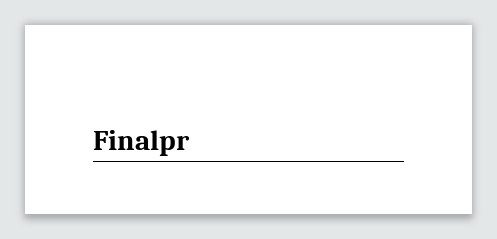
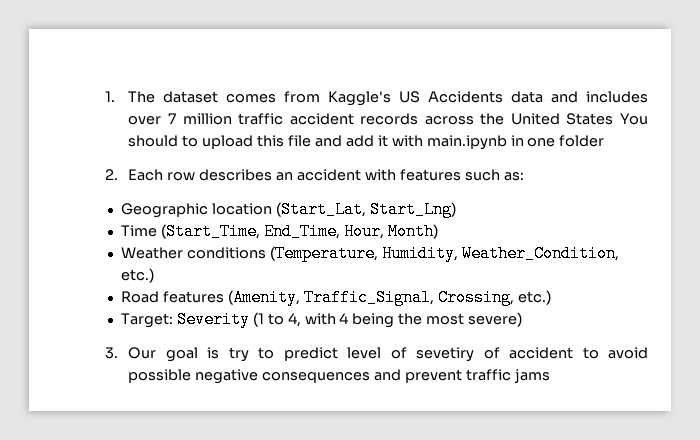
- Finalpr
+ 1. The dataset comes from Kaggle's US Accidents data and includes over 7 million traffic accident records across the United States You should to upload this file and add it with main.ipynb in one folder
+ 2. Each row describes an accident with features such as:
+ Geographic location (Start_Lat, Start_Lng)
+ Time (Start_Time, End_Time, Hour, Month)
+ Weather conditions (Temperature, Humidity, Weather_Condition, etc.)
+ Road features (Amenity, Traffic_Signal, Crossing, etc.)
+ Target: Severity (1 to 4, with 4 being the most severe)
+ 3. Our goal is try to predict level of sevetiry of accident to avoid possible negative consequences and prevent traffic jams

